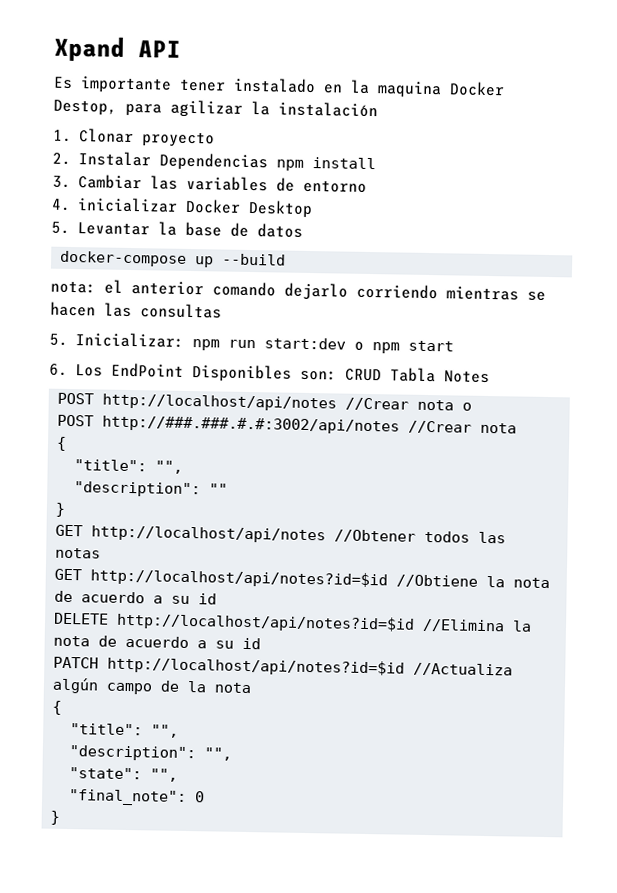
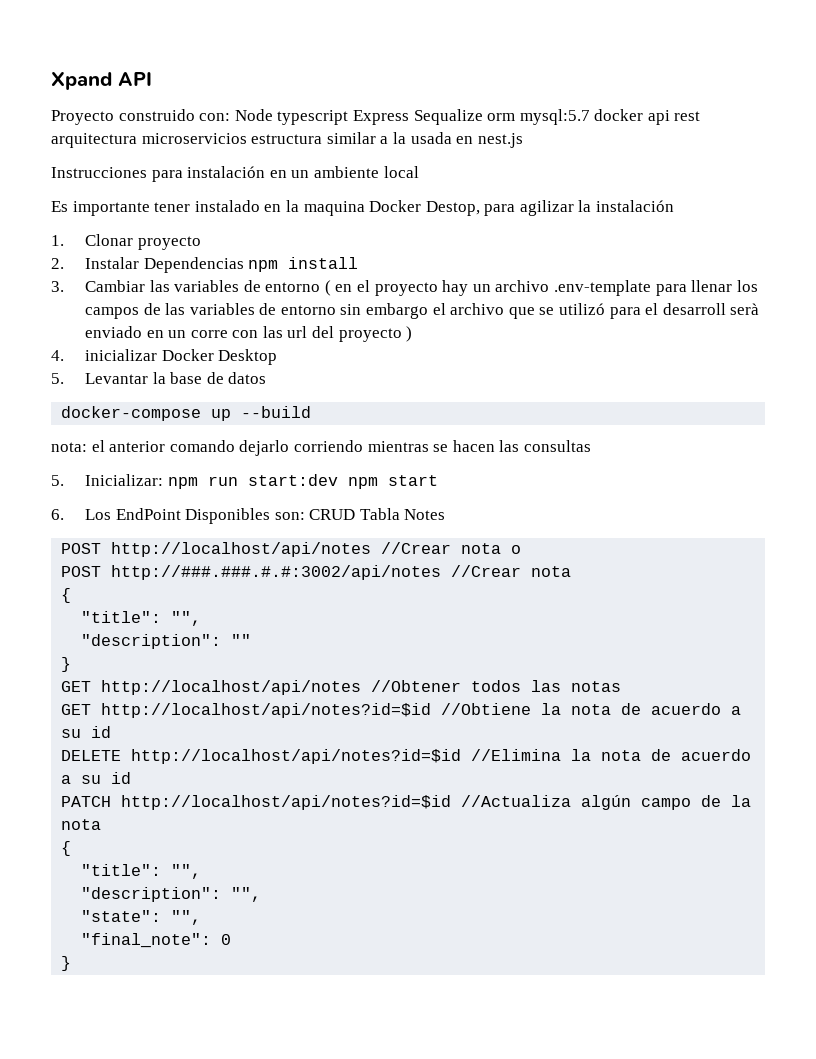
+ Proyecto construido con: Node typescript Express Sequalize orm mysql:5.7 docker api rest arquitectura microservicios estructura similar a la usada en nest.js
+ Instrucciones para instalación en un ambiente local
- 3. Cambiar las variables de entorno
+ 3. Cambiar las variables de entorno ( en el proyecto hay un archivo .env-template para llenar los campos de las variables de entorno sin embargo el archivo que se utilizó para el desarroll serà enviado en un corre con las url del proyecto )
- 5. Inicializar: npm run start:dev o npm start
+ 5. Inicializar: npm run start:dev npm start

